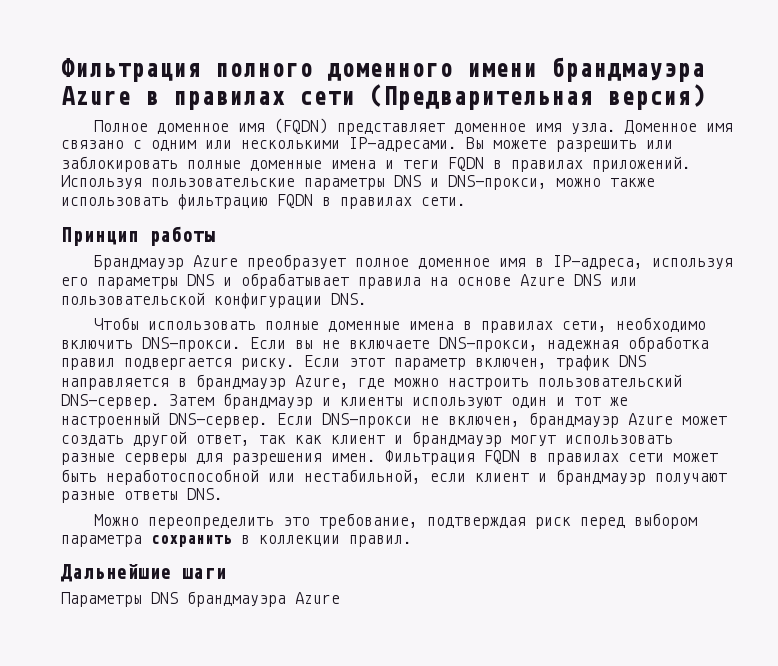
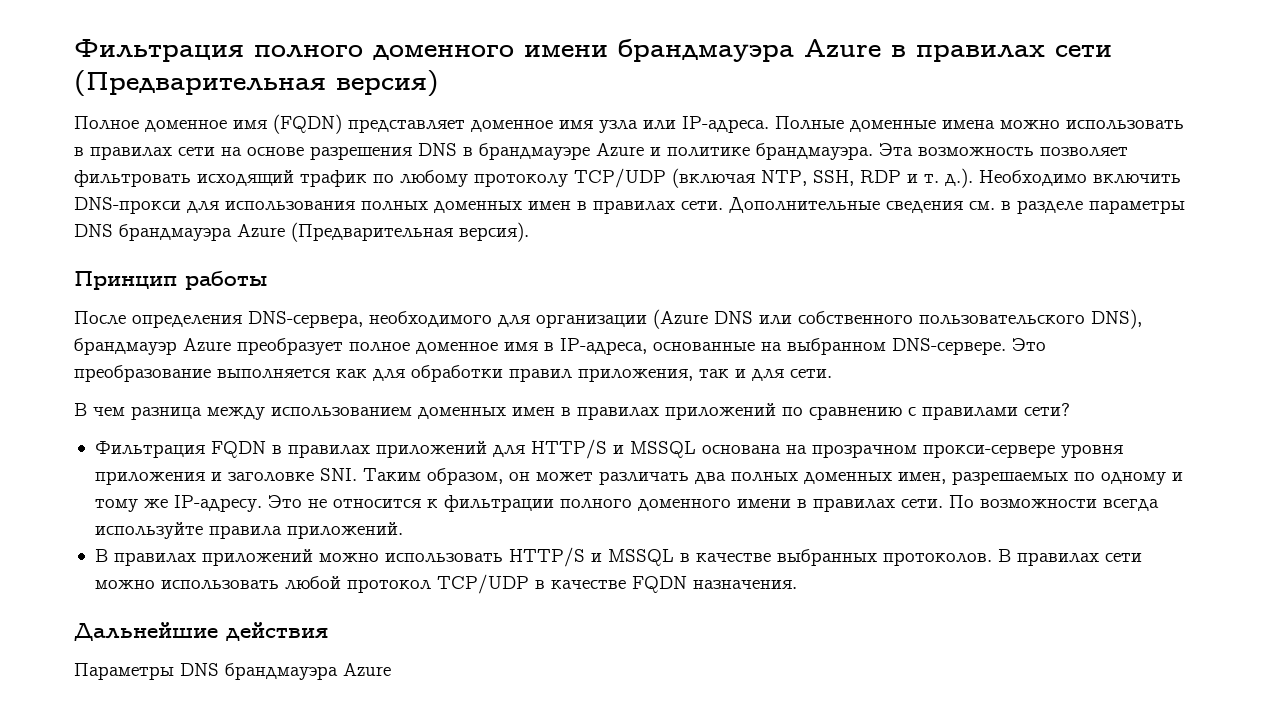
- Полное доменное имя (FQDN) представляет доменное имя узла. Доменное имя связано с одним или несколькими IP-адресами. Вы можете разрешить или заблокировать полные доменные имена и теги FQDN в правилах приложений. Используя пользовательские параметры DNS и DNS-прокси, можно также использовать фильтрацию FQDN в правилах сети.
+ Полное доменное имя (FQDN) представляет доменное имя узла или IP-адреса. Полные доменные имена можно использовать в правилах сети на основе разрешения DNS в брандмауэре Azure и политике брандмауэра. Эта возможность позволяет фильтровать исходящий трафик по любому протоколу TCP/UDP (включая NTP, SSH, RDP и т. д.). Необходимо включить DNS-прокси для использования полных доменных имен в правилах сети. Дополнительные сведения см. в разделе параметры DNS брандмауэра Azure (Предварительная версия).
  Принцип работы
- Брандмауэр Azure преобразует полное доменное имя в IP-адреса, используя его параметры DNS и обрабатывает правила на основе Azure DNS или пользовательской конфигурации DNS.
- Чтобы использовать полные доменные имена в правилах сети, необходимо включить DNS-прокси. Если вы не включаете DNS-прокси, надежная обработка правил подвергается риску. Если этот параметр включен, трафик DNS направляется в брандмауэр Azure, где можно настроить пользовательский DNS-сервер. Затем брандмауэр и клиенты используют один и тот же настроенный DNS-сервер. Если DNS-прокси не включен, брандмауэр Azure может создать другой ответ, так как клиент и брандмауэр могут использовать разные серверы для разрешения имен. Фильтрация FQDN в правилах сети может быть неработоспособной или нестабильной, если клиент и брандмауэр получают разные ответы DNS.
- Можно переопределить это требование, подтверждая риск перед выбором параметра сохранить в коллекции правил.
+ После определения DNS-сервера, необходимого для организации (Azure DNS или собственного пользовательского DNS), брандмауэр Azure преобразует полное доменное имя в IP-адреса, основанные на выбранном DNS-сервере. Это преобразование выполняется как для обработки правил приложения, так и для сети.
+ В чем разница между использованием доменных имен в правилах приложений по сравнению с правилами сети?
+ Фильтрация FQDN в правилах приложений для HTTP/S и MSSQL основана на прозрачном прокси-сервере уровня приложения и заголовке SNI. Таким образом, он может различать два полных доменных имен, разрешаемых по одному и тому же IP-адресу. Это не относится к фильтрации полного доменного имени в правилах сети. По возможности всегда используйте правила приложений.
+ В правилах приложений можно использовать HTTP/S и MSSQL в качестве выбранных протоколов. В правилах сети можно использовать любой протокол TCP/UDP в качестве FQDN назначения.
- Дальнейшие шаги
+ Дальнейшие действия

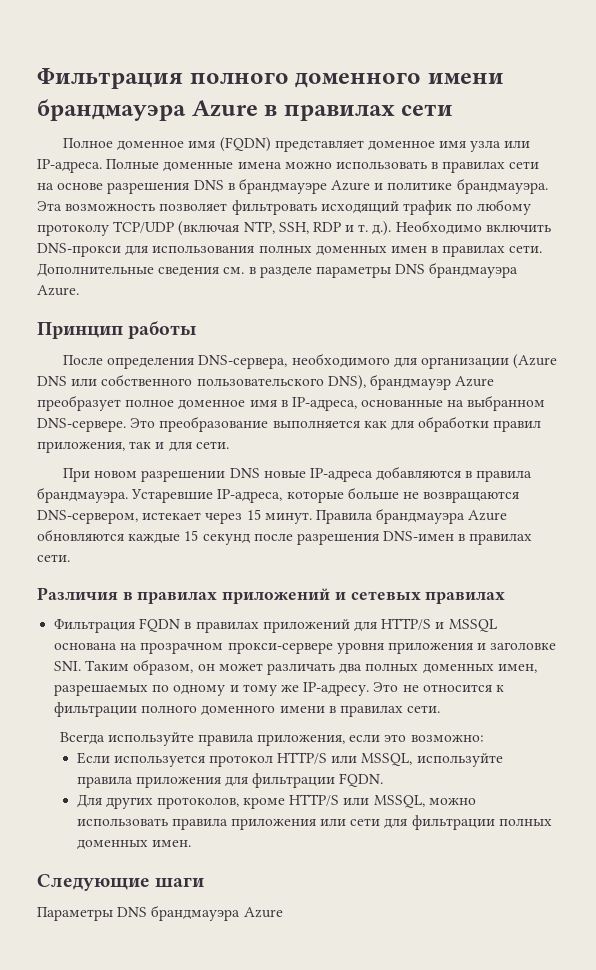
- Фильтрация полного доменного имени брандмауэра Azure в правилах сети (Предварительная версия)
+ Фильтрация полного доменного имени брандмауэра Azure в правилах сети
- Дополнительные сведения см. в разделе параметры DNS брандмауэра Azure (Предварительная версия).
+ Дополнительные сведения см. в разделе параметры DNS брандмауэра Azure.
- В чем разница между использованием доменных имен в правилах приложений по сравнению с правилами сети?
+ При новом разрешении DNS новые IP-адреса добавляются в правила брандмауэра. Устаревшие IP-адреса, которые больше не возвращаются DNS-сервером, истекает через 15 минут. Правила брандмауэра Azure обновляются каждые 15 секунд после разрешения DNS-имен в правилах сети.
+ Различия в правилах приложений и сетевых правилах
- Это не относится к фильтрации полного доменного имени в правилах сети. По возможности всегда используйте правила приложений.
- В правилах приложений можно использовать HTTP/S и MSSQL в качестве выбранных протоколов. В правилах сети можно использовать любой протокол TCP/UDP в качестве FQDN назначения.
- Дальнейшие действия
+ Это не относится к фильтрации полного доменного имени в правилах сети.
+ Всегда используйте правила приложения, если это возможно:
+ Если используется протокол HTTP/S или MSSQL, используйте правила приложения для фильтрации FQDN.
+ Для других протоколов, кроме HTTP/S или MSSQL, можно использовать правила приложения или сети для фильтрации полных доменных имен.
+ Следующие шаги

